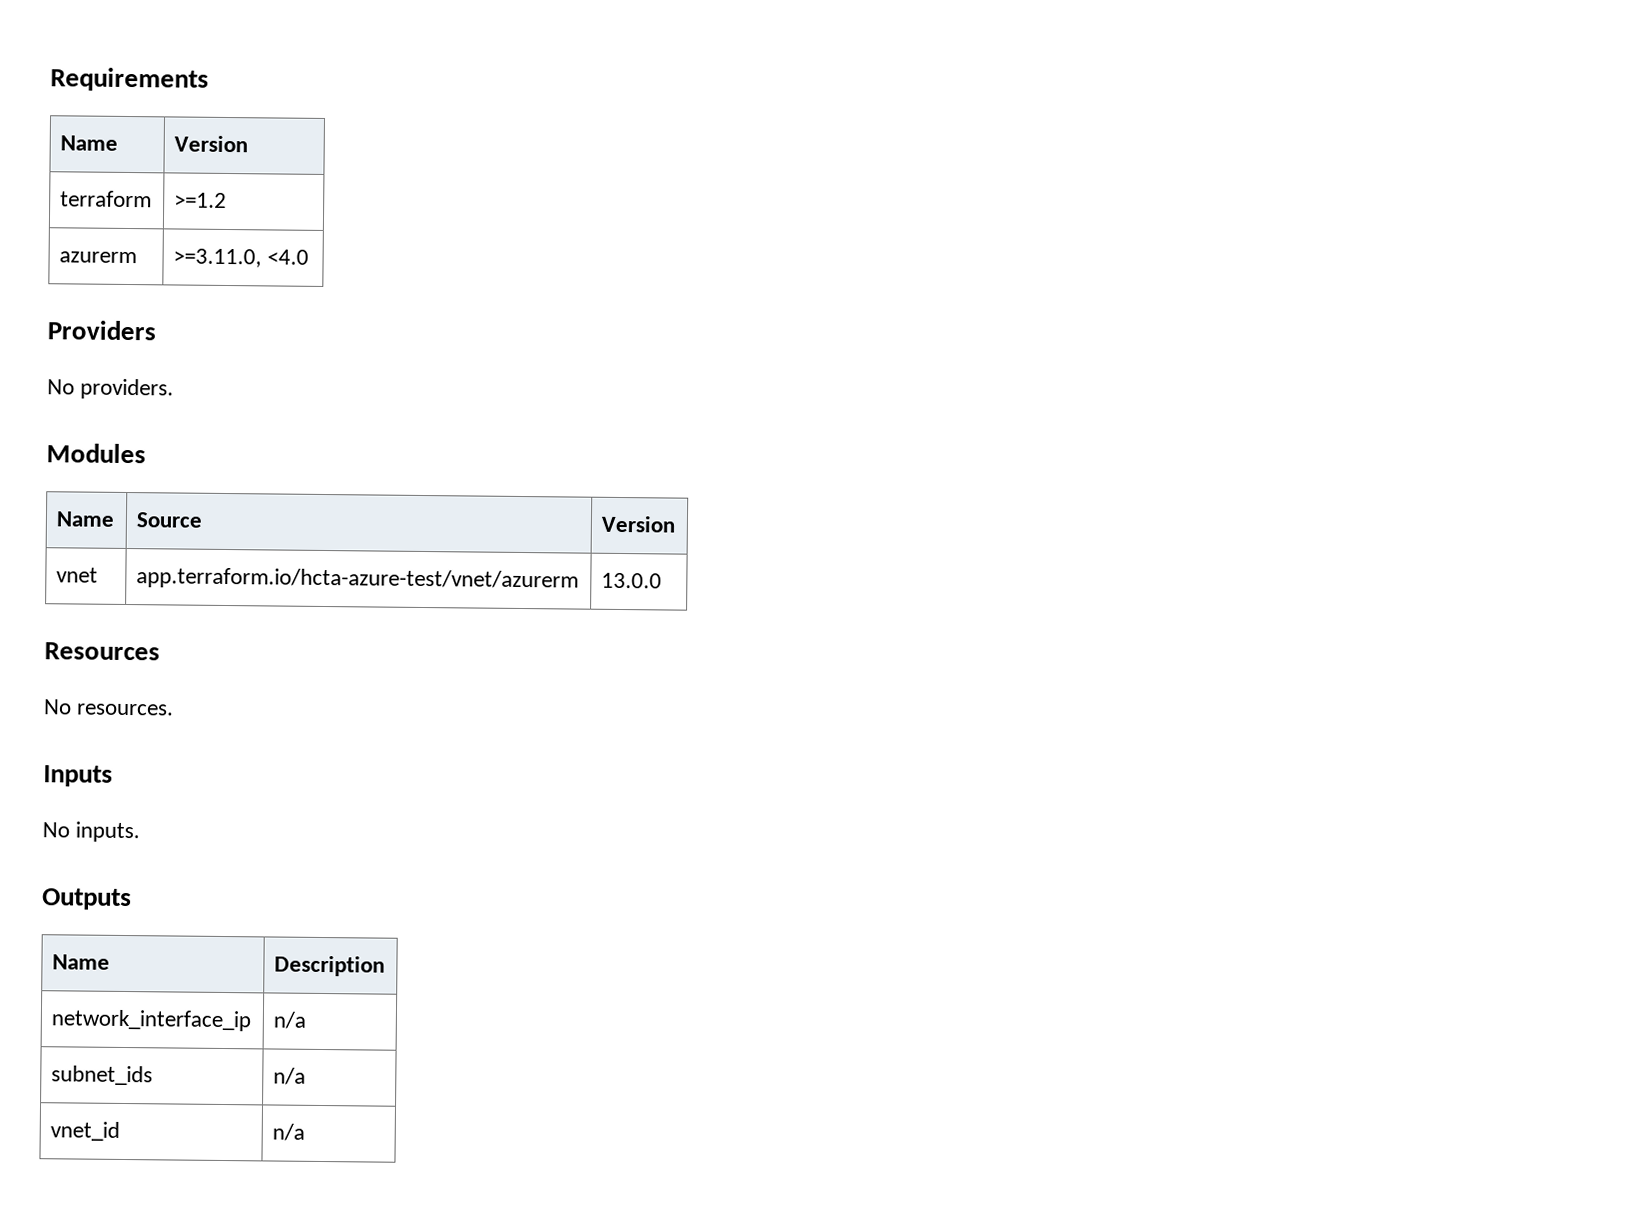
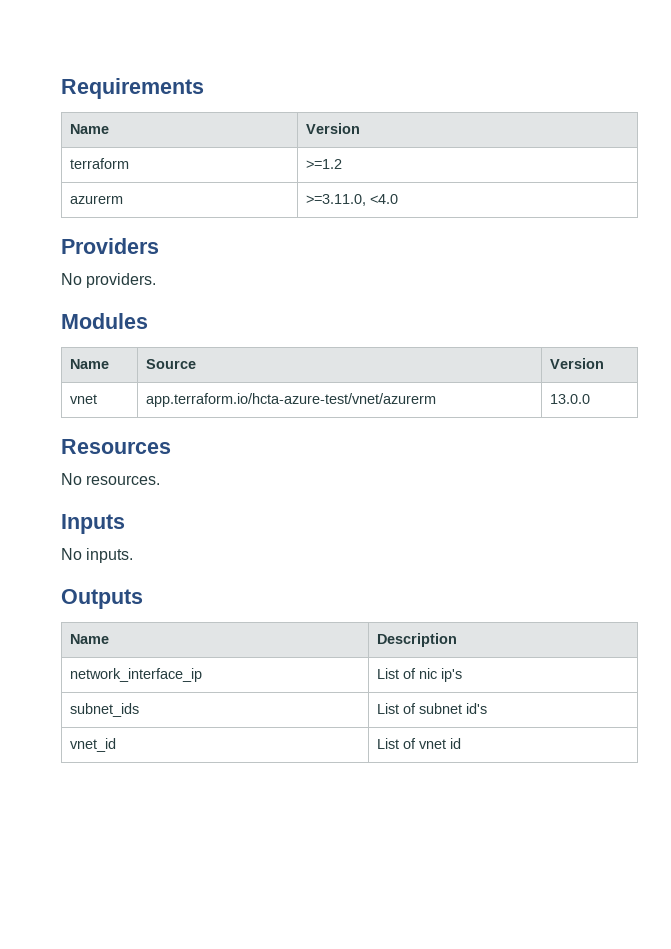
- network_interface_ip | n/a
- subnet_ids | n/a
- vnet_id | n/a
+ network_interface_ip | List of nic ip's
+ subnet_ids | List of subnet id's
+ vnet_id | List of vnet id

